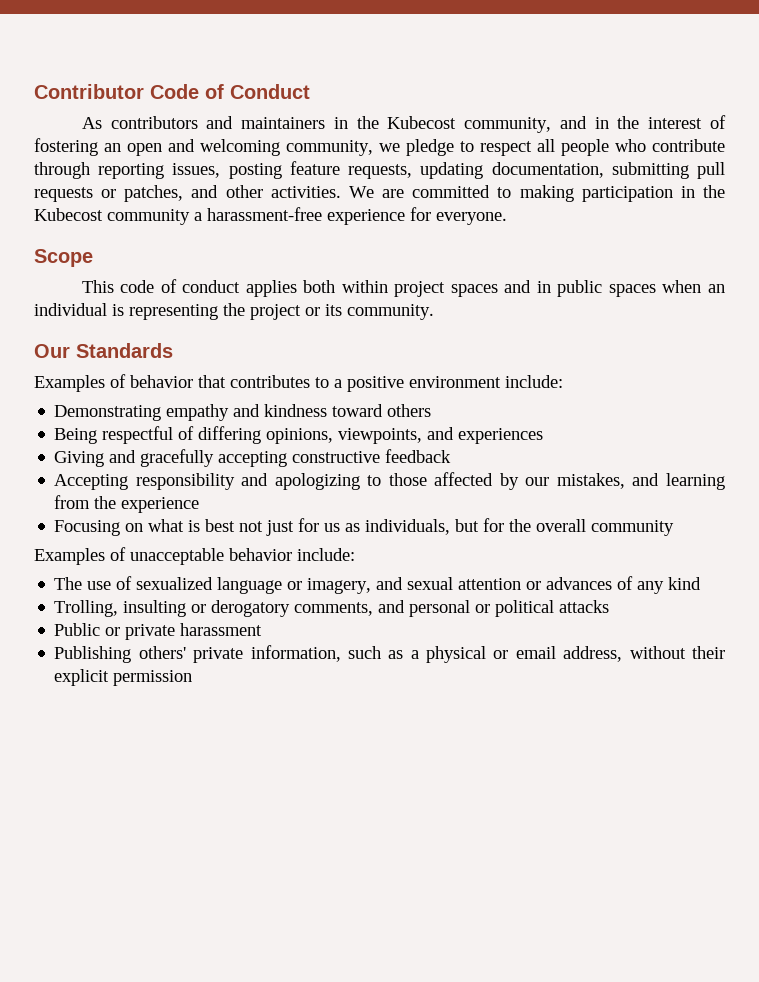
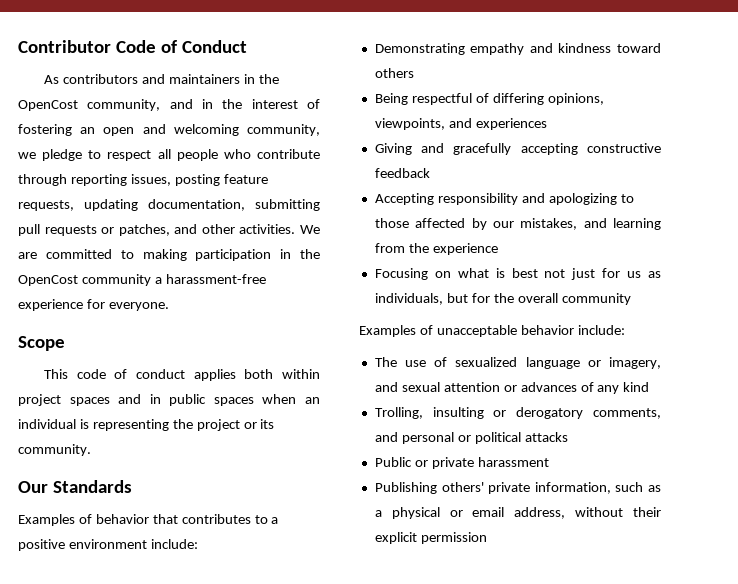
- As contributors and maintainers in the Kubecost community, and in the interest of fostering an open and welcoming community, we pledge to respect all people who contribute through reporting issues, posting feature requests, updating documentation, submitting pull requests or patches, and other activities.
+ As contributors and maintainers in the OpenCost community, and in the interest of fostering an open and welcoming community, we pledge to respect all people who contribute through reporting issues, posting feature requests, updating documentation, submitting pull requests or patches, and other activities.
- We are committed to making participation in the Kubecost community a harassment-free experience for everyone.
+ We are committed to making participation in the OpenCost community a harassment-free experience for everyone.

